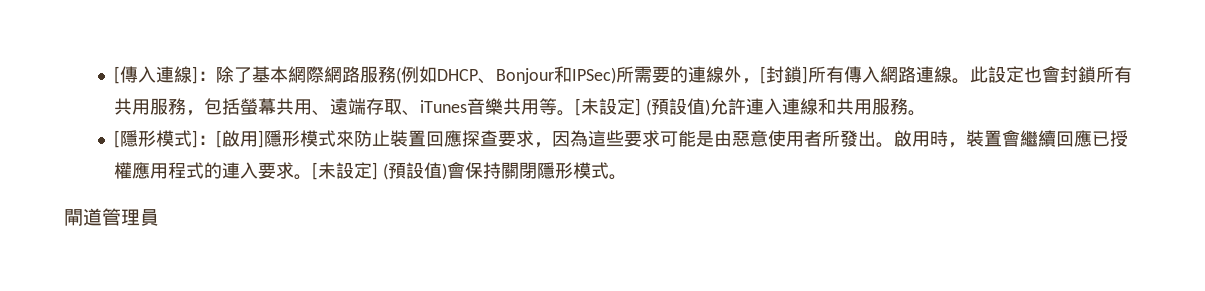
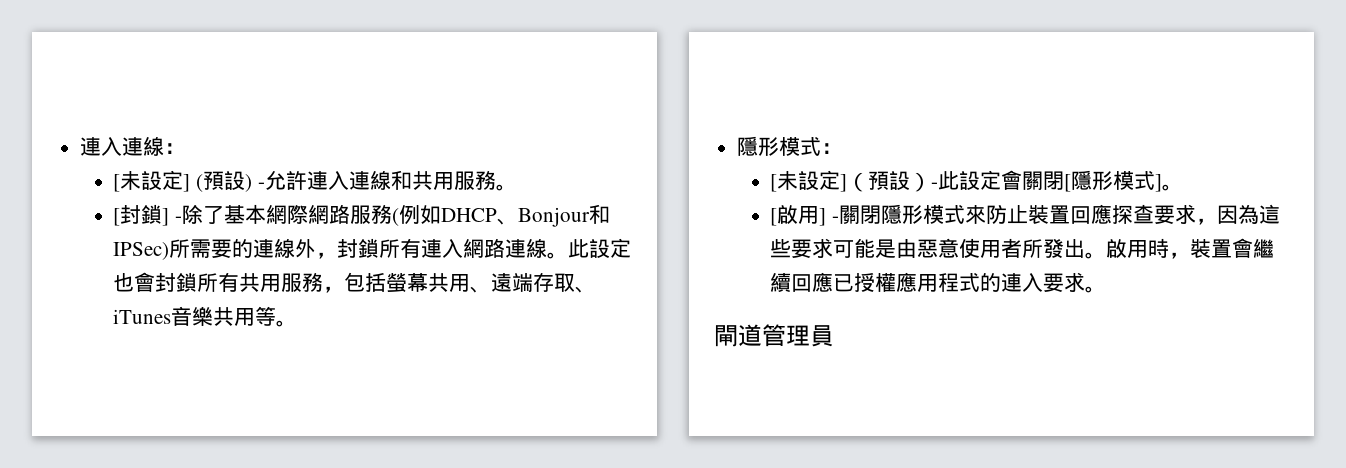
- [傳入連線]：除了基本網際網路服務(例如DHCP、Bonjour和IPSec)所需要的連線外，[封鎖]所有傳入網路連線。
+ 連入連線：
+ [未設定] (預設) -允許連入連線和共用服務。
+ [封鎖] -除了基本網際網路服務(例如DHCP、Bonjour和IPSec)所需要的連線外，封鎖所有連入網路連線。
- 此設定也會封鎖所有共用服務，包括螢幕共用、遠端存取、iTunes音樂共用等。[未設定] (預設值)允許連入連線和共用服務。
- [隱形模式]：[啟用]隱形模式來防止裝置回應探查要求，因為這些要求可能是由惡意使用者所發出。
+ 此設定也會封鎖所有共用服務，包括螢幕共用、遠端存取、iTunes音樂共用等。
+ 隱形模式：
+ [未設定]（預設）-此設定會關閉[隱形模式]。
+ [啟用] -關閉隱形模式來防止裝置回應探查要求，因為這些要求可能是由惡意使用者所發出。
- [未設定] (預設值)會保持關閉隱形模式。

